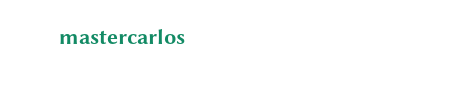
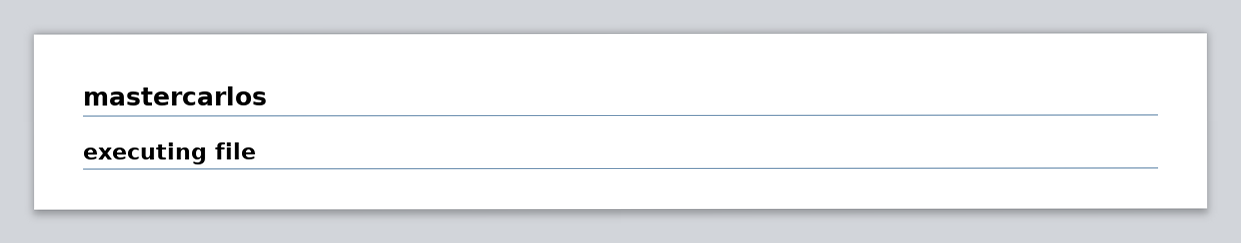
+ executing file

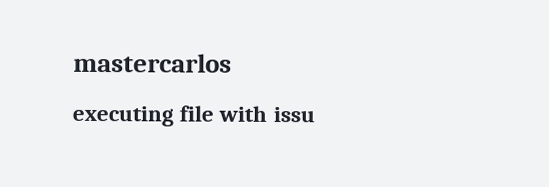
- executing file
+ executing file with issu

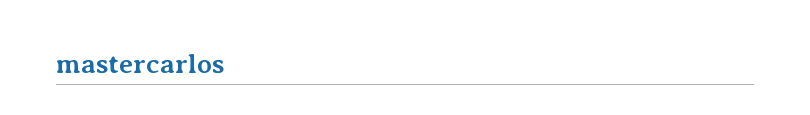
- executing file with issu

